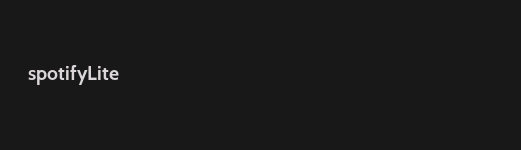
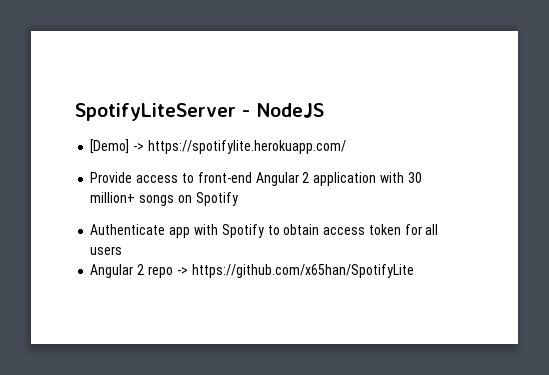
- spotifyLite
+ SpotifyLiteServer - NodeJS
+ [Demo] -> https://spotifylite.herokuapp.com/
+ Provide access to front-end Angular 2 application with 30 million+ songs on Spotify
+ Authenticate app with Spotify to obtain access token for all users
+ Angular 2 repo -> https://github.com/x65han/SpotifyLite

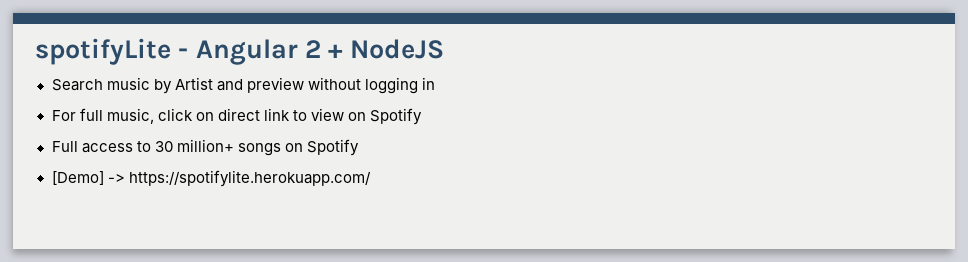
- SpotifyLiteServer - NodeJS
- [Demo] -> https://spotifylite.herokuapp.com/
- Provide access to front-end Angular 2 application with 30 million+ songs on Spotify
+ spotifyLite - Angular 2 + NodeJS
+ Search music by Artist and preview without logging in
+ For full music, click on direct link to view on Spotify
+ Full access to 30 million+ songs on Spotify
- Authenticate app with Spotify to obtain access token for all users
- Angular 2 repo -> https://github.com/x65han/SpotifyLite
+ [Demo] -> https://spotifylite.herokuapp.com/

